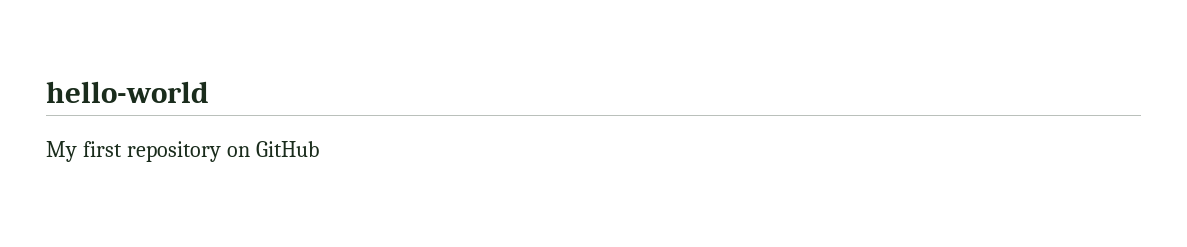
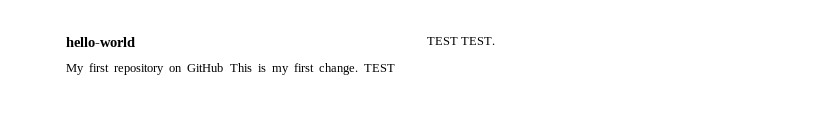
- My first repository on GitHub
+ My first repository on GitHub This is my first change. TEST TEST TEST.

